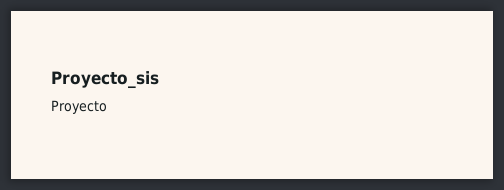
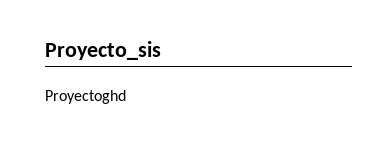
- Proyecto
+ Proyectoghd

